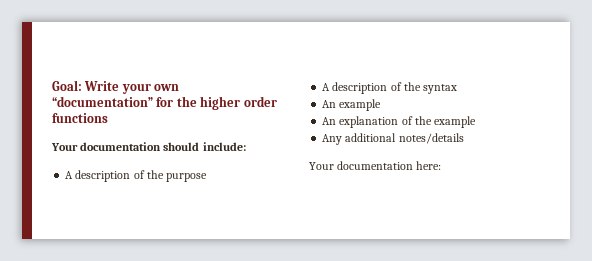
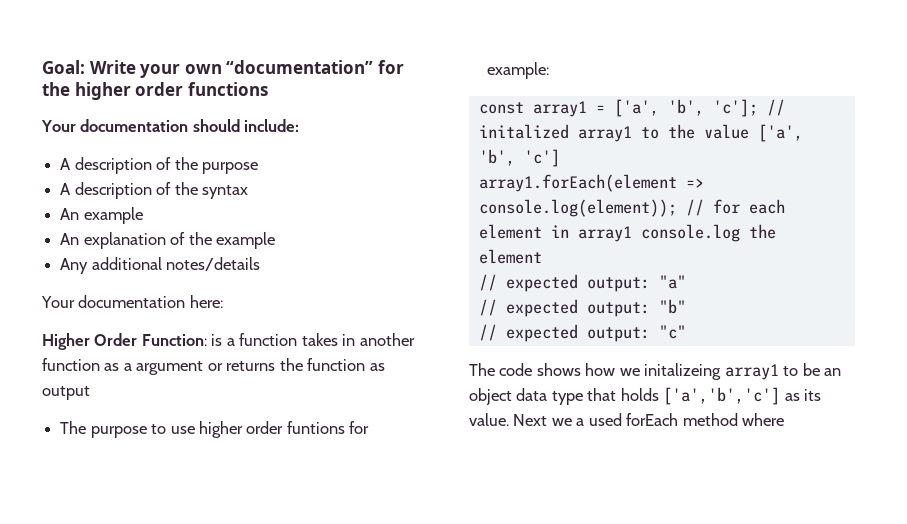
+ Higher Order Function: is a function takes in another function as a argument or returns the function as output
+ The purpose to use higher order funtions for example:
+ const array1 = ['a', 'b', 'c']; // initalized array1 to the value ['a', 'b', 'c']
+ array1.forEach(element => console.log(element)); // for each element in array1 console.log the element
+ // expected output: "a"
+ // expected output: "b"
+ // expected output: "c"
+ The code shows how we initalizeing array1 to be an object data type that holds ['a','b','c'] as its value. Next we a used forEach method where

